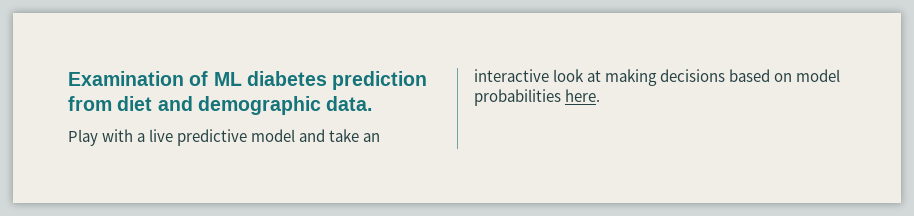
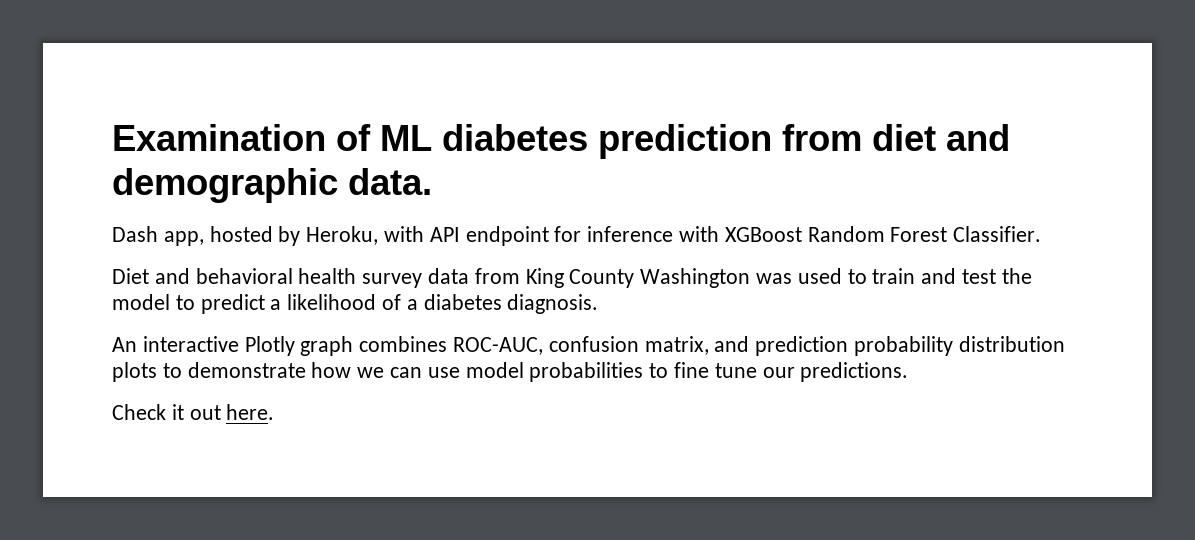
- Play with a live predictive model and take an interactive look at making decisions based on model probabilities here.
+ Dash app, hosted by Heroku, with API endpoint for inference with XGBoost Random Forest Classifier.
+ Diet and behavioral health survey data from King County Washington was used to train and test the model to predict a likelihood of a diabetes diagnosis.
+ An interactive Plotly graph combines ROC-AUC, confusion matrix, and prediction probability distribution plots to demonstrate how we can use model probabilities to fine tune our predictions.
+ Check it out here.

